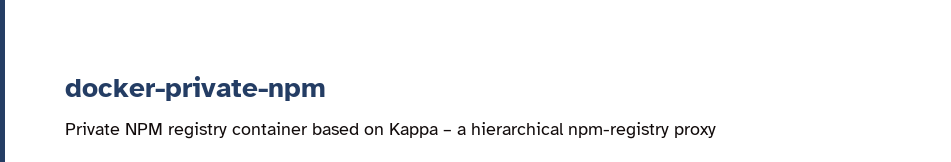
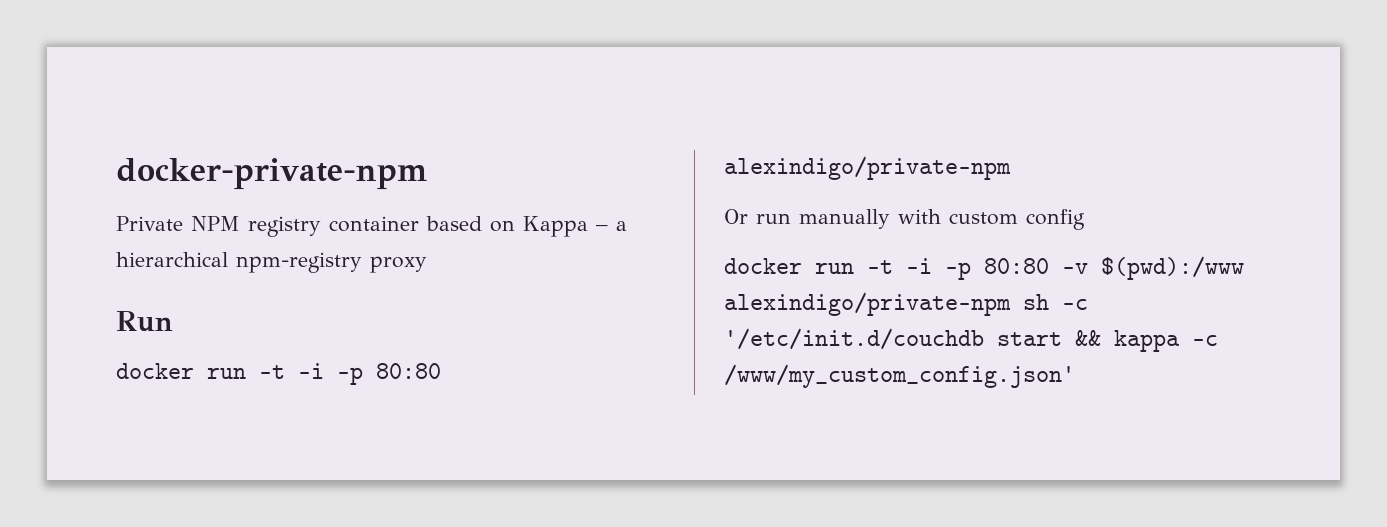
+ Run
+ docker run -t -i -p 80:80 alexindigo/private-npm
+ Or run manually with custom config
+ docker run -t -i -p 80:80 -v $(pwd):/www alexindigo/private-npm sh -c '/etc/init.d/couchdb start && kappa -c /www/my_custom_config.json'

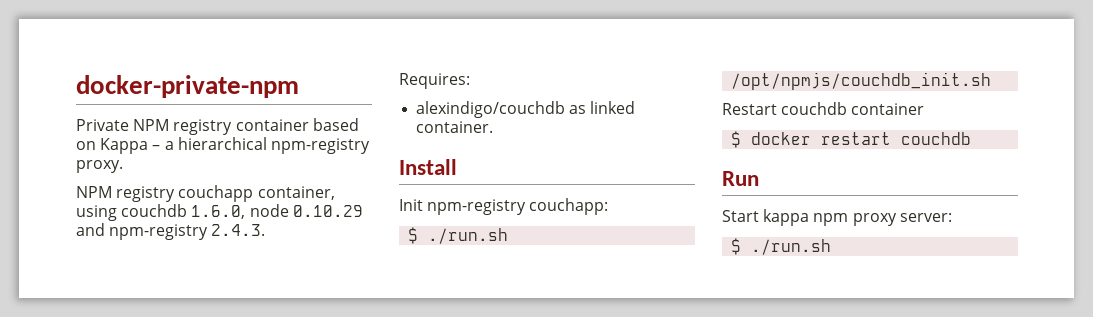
- Private NPM registry container based on Kappa – a hierarchical npm-registry proxy
+ Private NPM registry container based on Kappa – a hierarchical npm-registry proxy.
+ NPM registry couchapp container, using couchdb 1.6.0, node 0.10.29 and npm-registry 2.4.3.
+ Requires:
+ alexindigo/couchdb as linked container.
+ Install
+ Init npm-registry couchapp:
+ $ ./run.sh /opt/npmjs/couchdb_init.sh
+ Restart couchdb container
+ $ docker restart couchdb
  Run
- docker run -t -i -p 80:80 alexindigo/private-npm
- Or run manually with custom config
- docker run -t -i -p 80:80 -v $(pwd):/www alexindigo/private-npm sh -c '/etc/init.d/couchdb start && kappa -c /www/my_custom_config.json'
+ Start kappa npm proxy server:
+ $ ./run.sh

